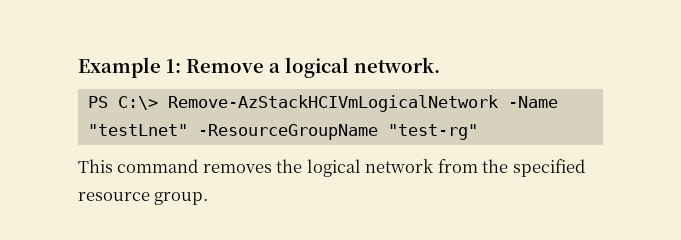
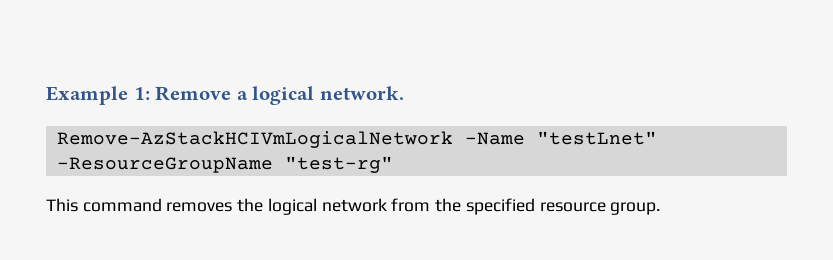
- PS C:\> Remove-AzStackHCIVmLogicalNetwork -Name "testLnet" -ResourceGroupName "test-rg"
+ Remove-AzStackHCIVmLogicalNetwork -Name "testLnet" -ResourceGroupName "test-rg"

